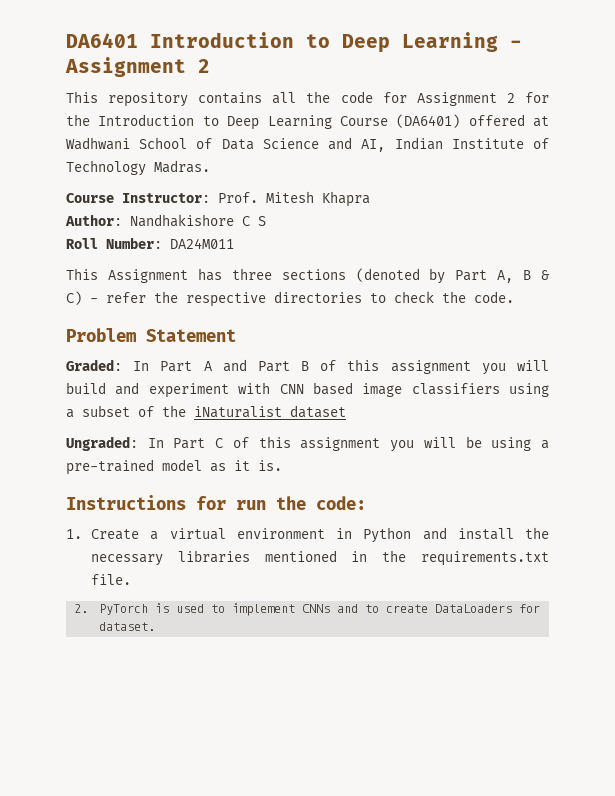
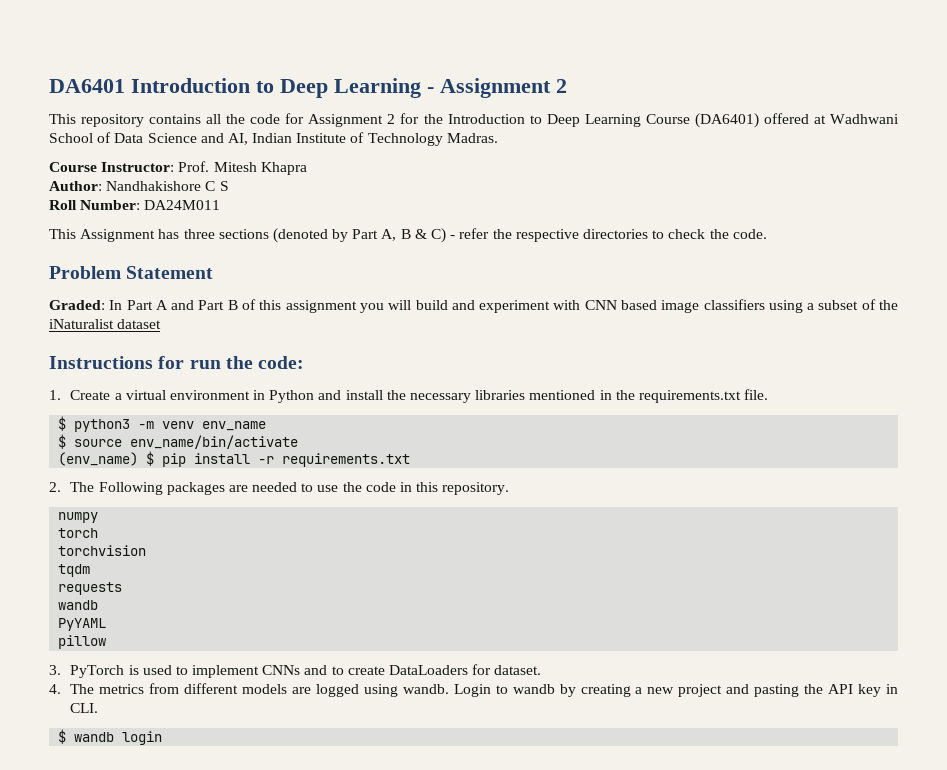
- Ungraded: In Part C of this assignment you will be using a pre-trained model as it is.
- 2. PyTorch is used to implement CNNs and to create DataLoaders for dataset.
+ $ python3 -m venv env_name
+ $ source env_name/bin/activate
+ (env_name) $ pip install -r requirements.txt
+ 2. The Following packages are needed to use the code in this repository.
+ numpy
+ torch
+ torchvision
+ tqdm
+ requests
+ wandb
+ PyYAML
+ pillow
+ 3. PyTorch is used to implement CNNs and to create DataLoaders for dataset.
+ 4. The metrics from different models are logged using wandb. Login to wandb by creating a new project and pasting the API key in CLI.
+ $ wandb login

